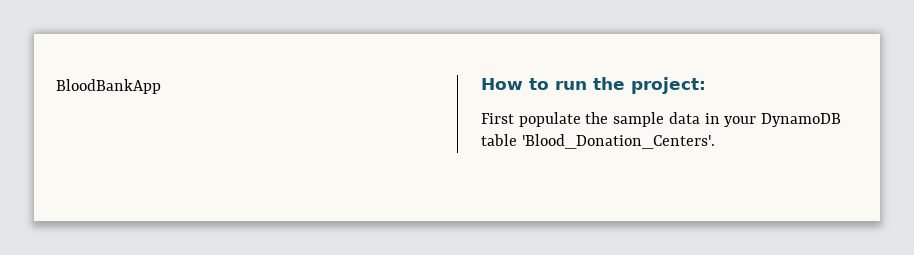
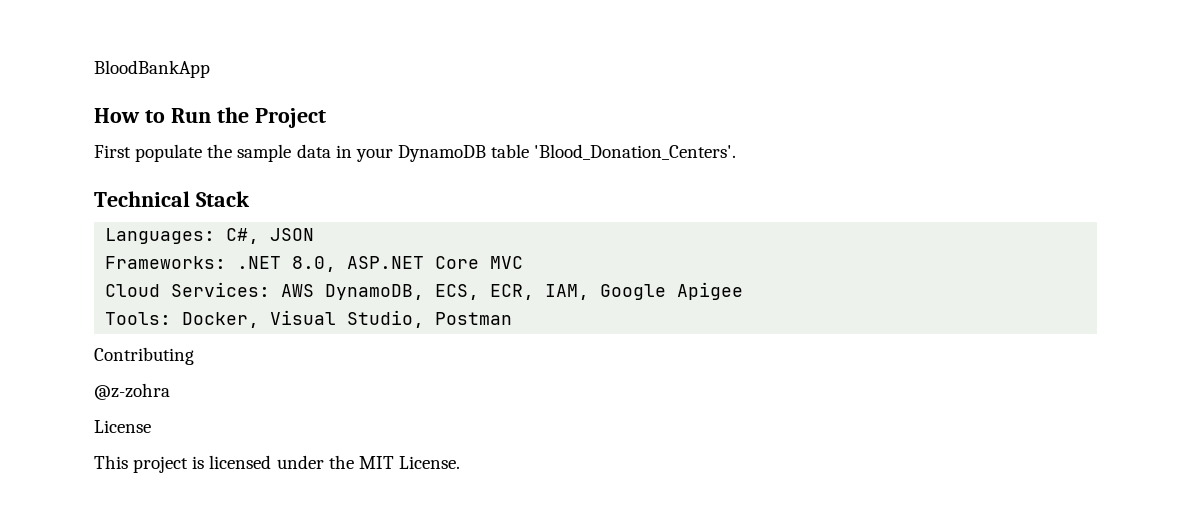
- How to run the project:
+ How to Run the Project
+ Technical Stack
+ Languages: C#, JSON
+ Frameworks: .NET 8.0, ASP.NET Core MVC
+ Cloud Services: AWS DynamoDB, ECS, ECR, IAM, Google Apigee
+ Tools: Docker, Visual Studio, Postman
+ Contributing
+ @z-zohra
+ License
+ This project is licensed under the MIT License.

